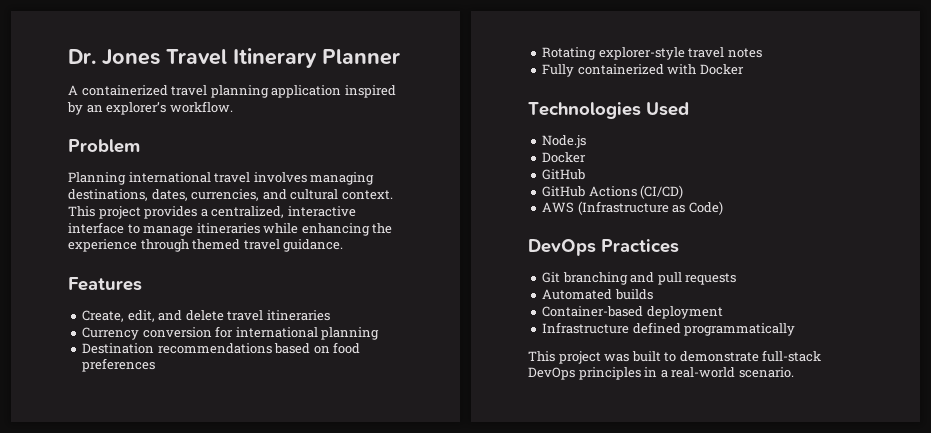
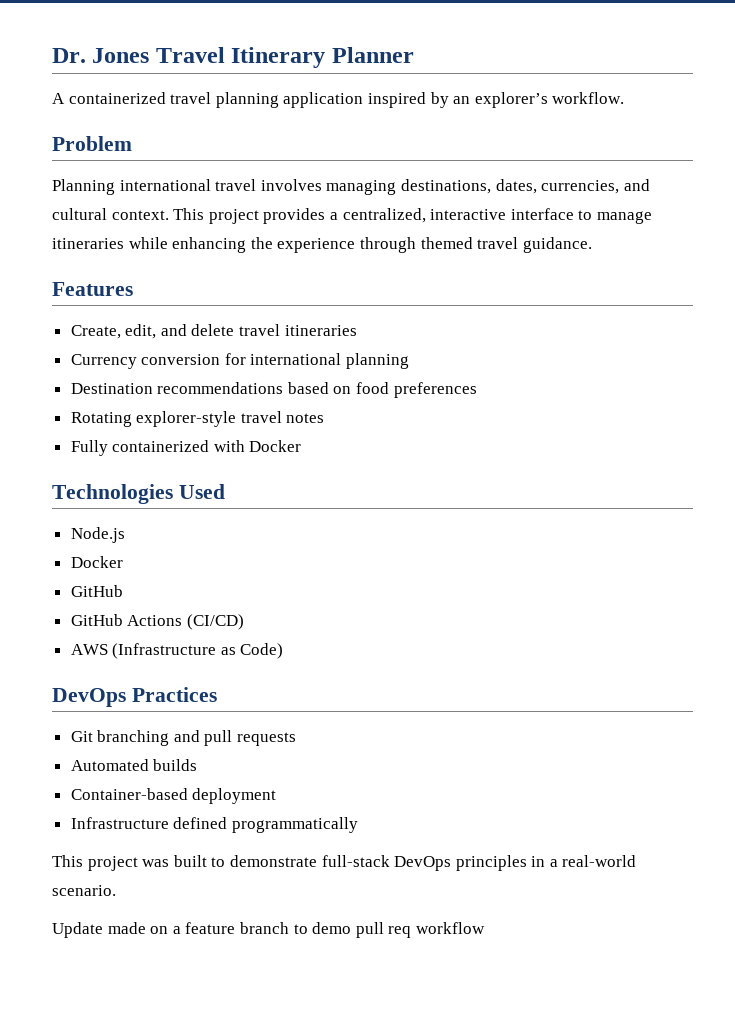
+ Update made on a feature branch to demo pull req workflow

